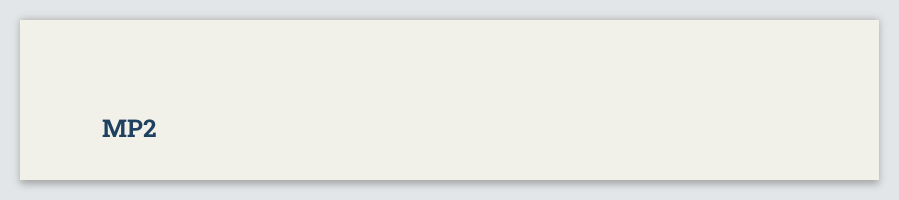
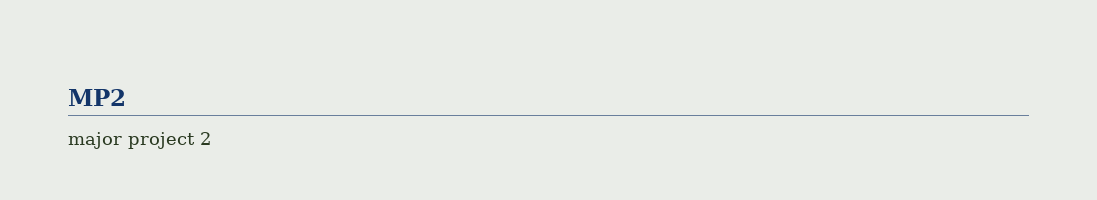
+ major project 2

